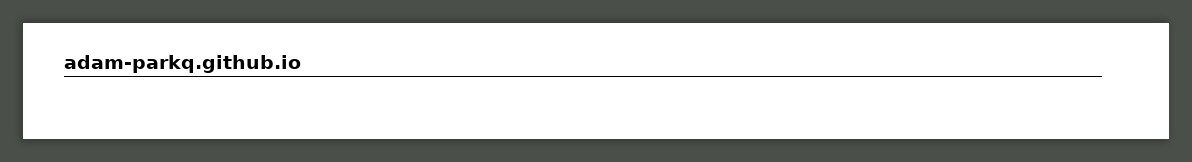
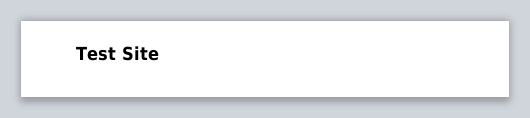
- adam-parkq.github.io
+ Test Site

